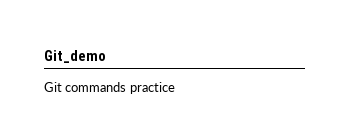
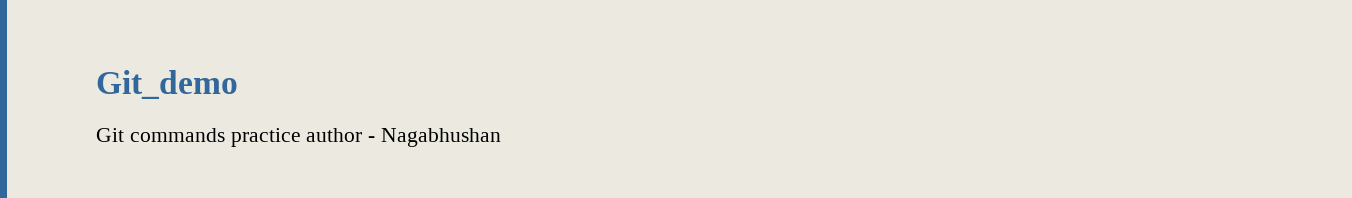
- Git commands practice
+ Git commands practice author - Nagabhushan

